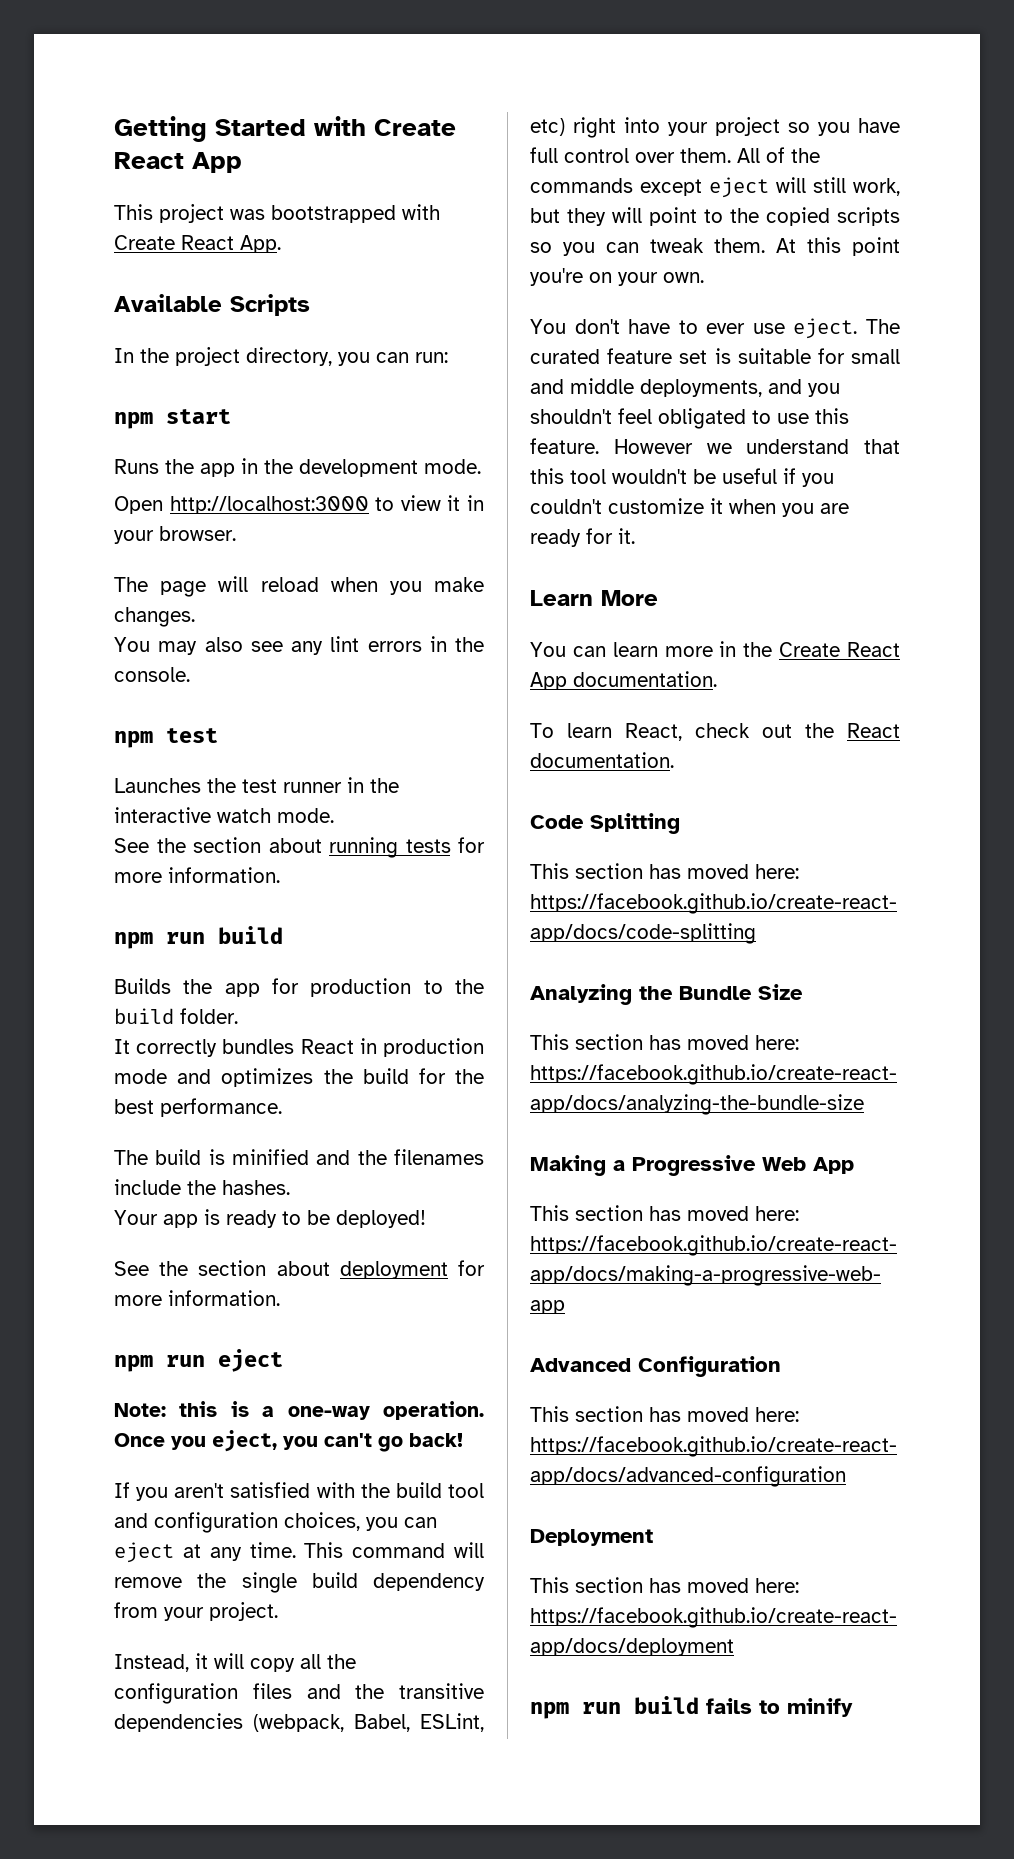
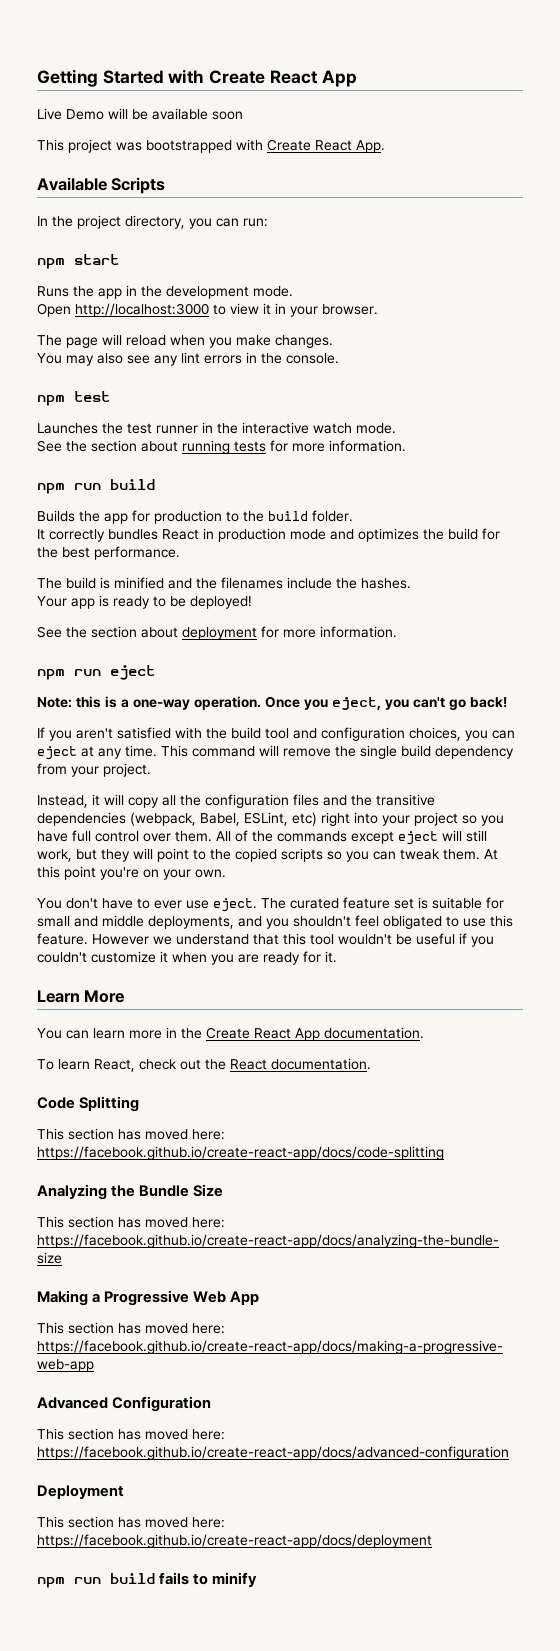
+ Live Demo will be available soon

